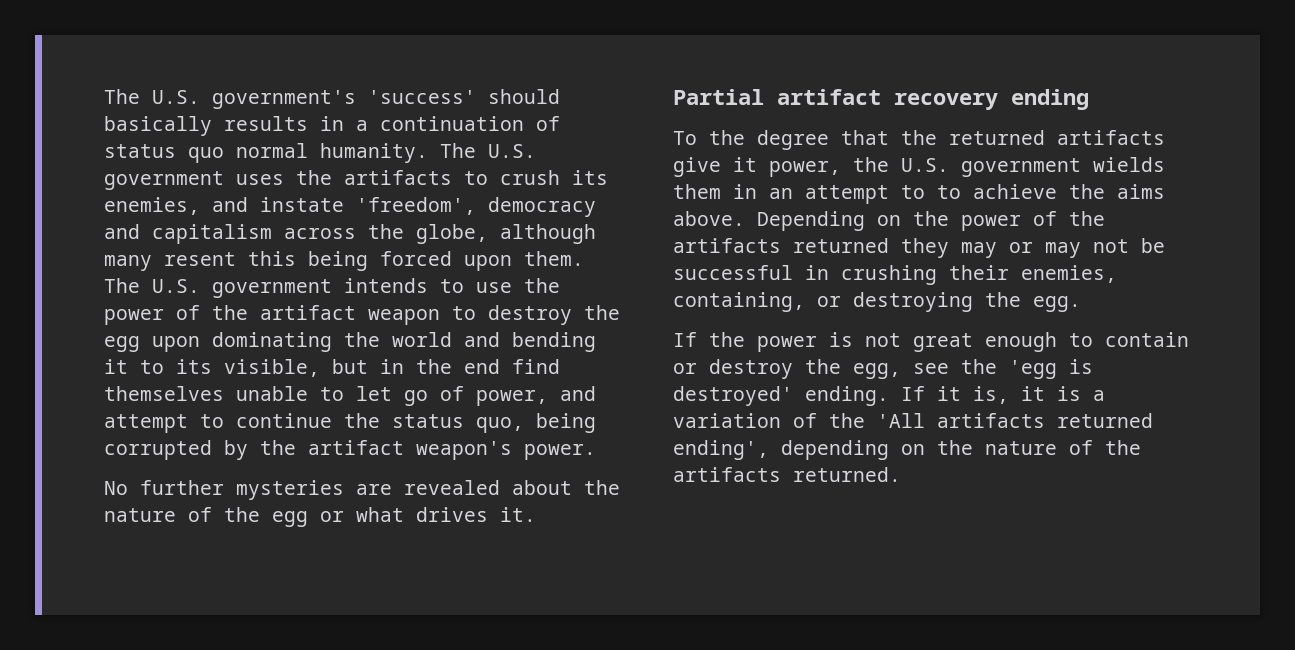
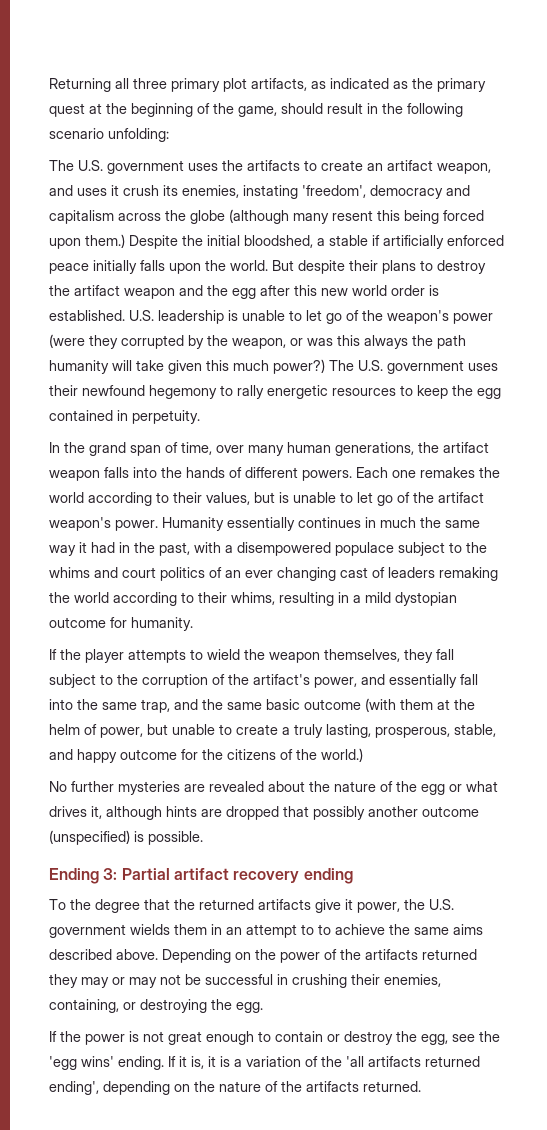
- The U.S. government's 'success' should basically results in a continuation of status quo normal humanity. The U.S. government uses the artifacts to crush its enemies, and instate 'freedom', democracy and capitalism across the globe, although many resent this being forced upon them. The U.S. government intends to use the power of the artifact weapon to destroy the egg upon dominating the world and bending it to its visible, but in the end find themselves unable to let go of power, and attempt to continue the status quo, being corrupted by the artifact weapon's power.
+ Returning all three primary plot artifacts, as indicated as the primary quest at the beginning of the game, should result in the following scenario unfolding:
+ The U.S. government uses the artifacts to create an artifact weapon, and uses it crush its enemies, instating 'freedom', democracy and capitalism across the globe (although many resent this being forced upon them.) Despite the initial bloodshed, a stable if artificially enforced peace initially falls upon the world. But despite their plans to destroy the artifact weapon and the egg after this new world order is established. U.S. leadership is unable to let go of the weapon's power (were they corrupted by the weapon, or was this always the path humanity will take given this much power?) The U.S. government uses their newfound hegemony to rally energetic resources to keep the egg contained in perpetuity.
+ In the grand span of time, over many human generations, the artifact weapon falls into the hands of different powers. Each one remakes the world according to their values, but is unable to let go of the artifact weapon's power. Humanity essentially continues in much the same way it had in the past, with a disempowered populace subject to the whims and court politics of an ever changing cast of leaders remaking the world according to their whims, resulting in a mild dystopian outcome for humanity.
+ If the player attempts to wield the weapon themselves, they fall subject to the corruption of the artifact's power, and essentially fall into the same trap, and the same basic outcome (with them at the helm of power, but unable to create a truly lasting, prosperous, stable, and happy outcome for the citizens of the world.)
- No further mysteries are revealed about the nature of the egg or what drives it.
- Partial artifact recovery ending
+ No further mysteries are revealed about the nature of the egg or what drives it, although hints are dropped that possibly another outcome (unspecified) is possible.
+ Ending 3: Partial artifact recovery ending
- To the degree that the returned artifacts give it power, the U.S. government wields them in an attempt to to achieve the aims above.
+ To the degree that the returned artifacts give it power, the U.S. government wields them in an attempt to to achieve the same aims described above.
- If the power is not great enough to contain or destroy the egg, see the 'egg is destroyed' ending.
+ If the power is not great enough to contain or destroy the egg, see the 'egg wins' ending.
- If it is, it is a variation of the 'All artifacts returned ending', depending on the nature of the artifacts returned.
+ If it is, it is a variation of the 'all artifacts returned ending', depending on the nature of the artifacts returned.

